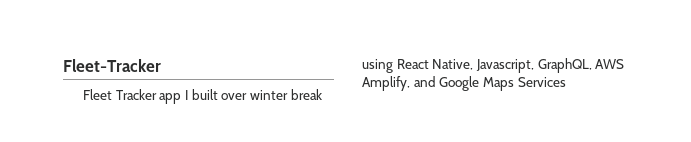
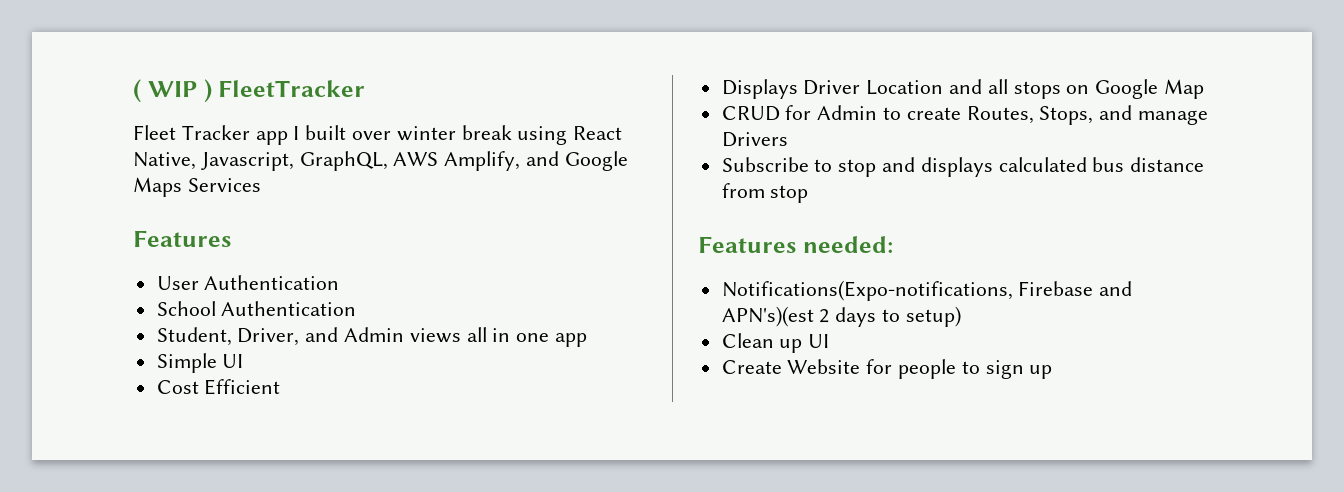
- Fleet-Tracker
+ ( WIP ) FleetTracker
  Fleet Tracker app I built over winter break using React Native, Javascript, GraphQL, AWS Amplify, and Google Maps Services
+ Features
+ User Authentication
+ School Authentication
+ Student, Driver, and Admin views all in one app
+ Simple UI
+ Cost Efficient
+ Displays Driver Location and all stops on Google Map
+ CRUD for Admin to create Routes, Stops, and manage Drivers
+ Subscribe to stop and displays calculated bus distance from stop
+ Features needed:
+ Notifications(Expo-notifications, Firebase and APN's)(est 2 days to setup)
+ Clean up UI
+ Create Website for people to sign up

